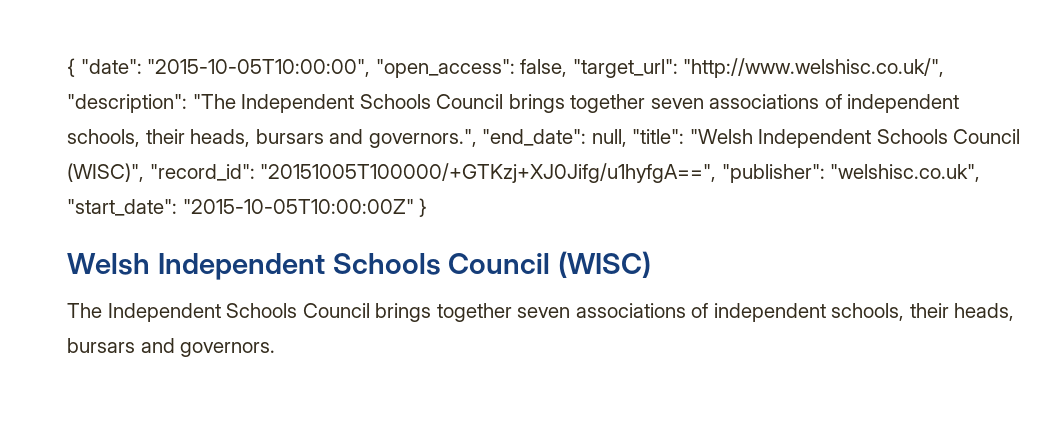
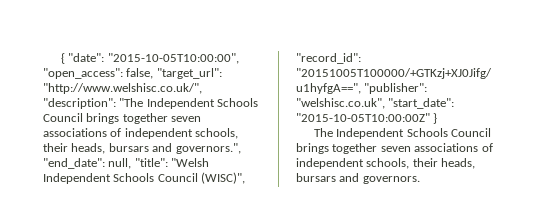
- Welsh Independent Schools Council (WISC)

